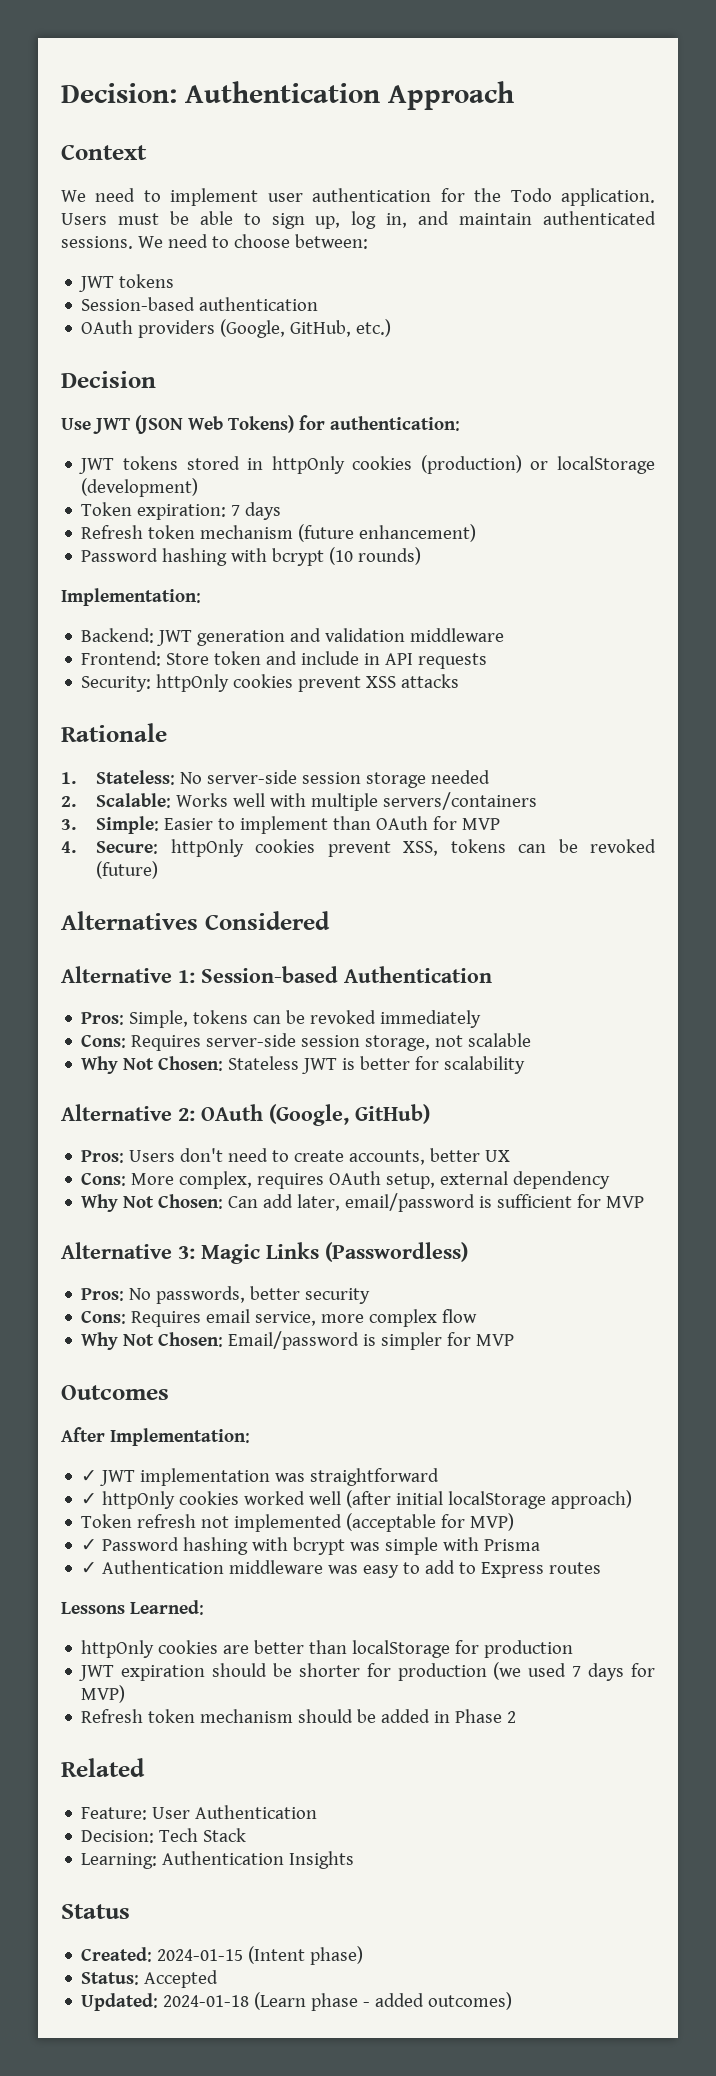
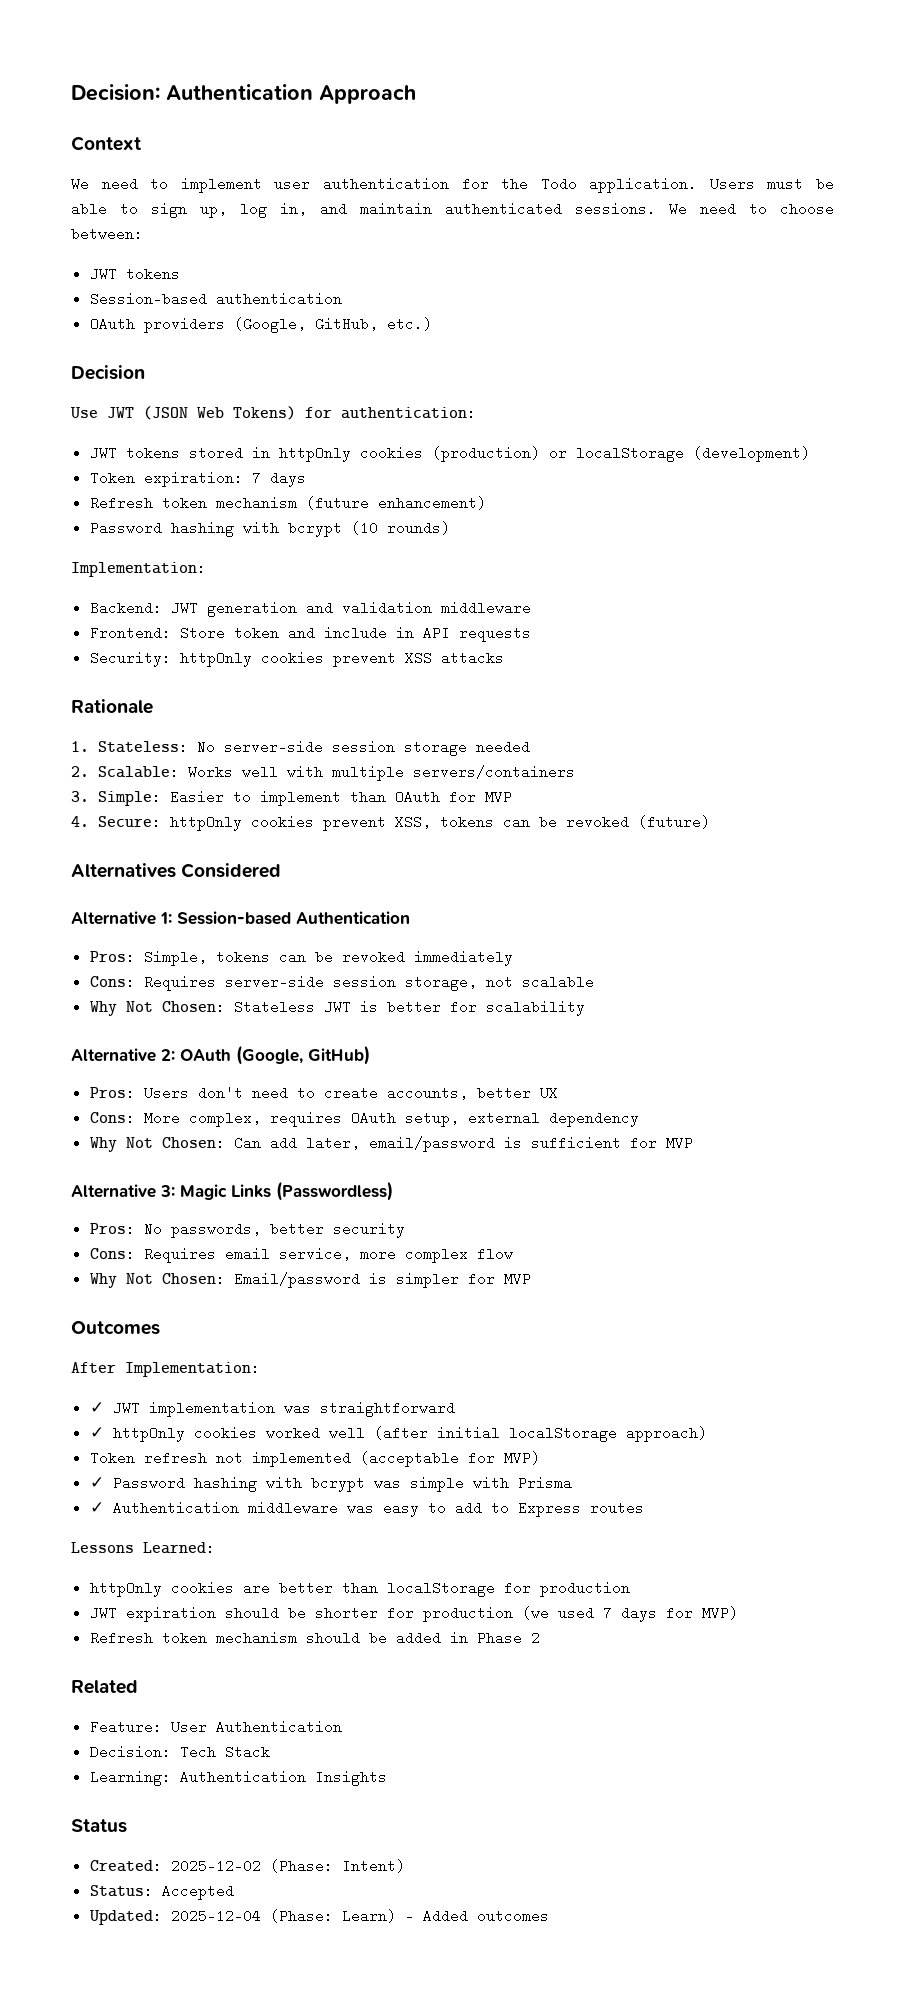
- Created: 2024-01-15 (Intent phase)
+ Created: 2025-12-02 (Phase: Intent)
- Updated: 2024-01-18 (Learn phase - added outcomes)
+ Updated: 2025-12-04 (Phase: Learn) - Added outcomes

